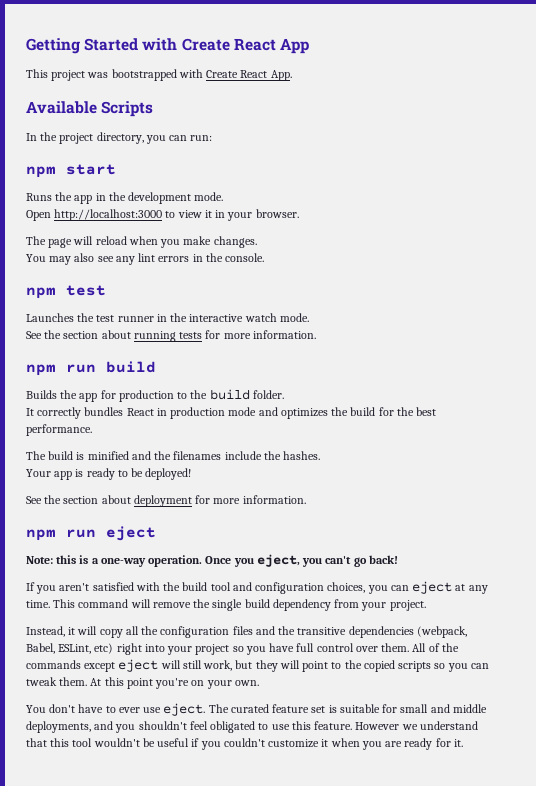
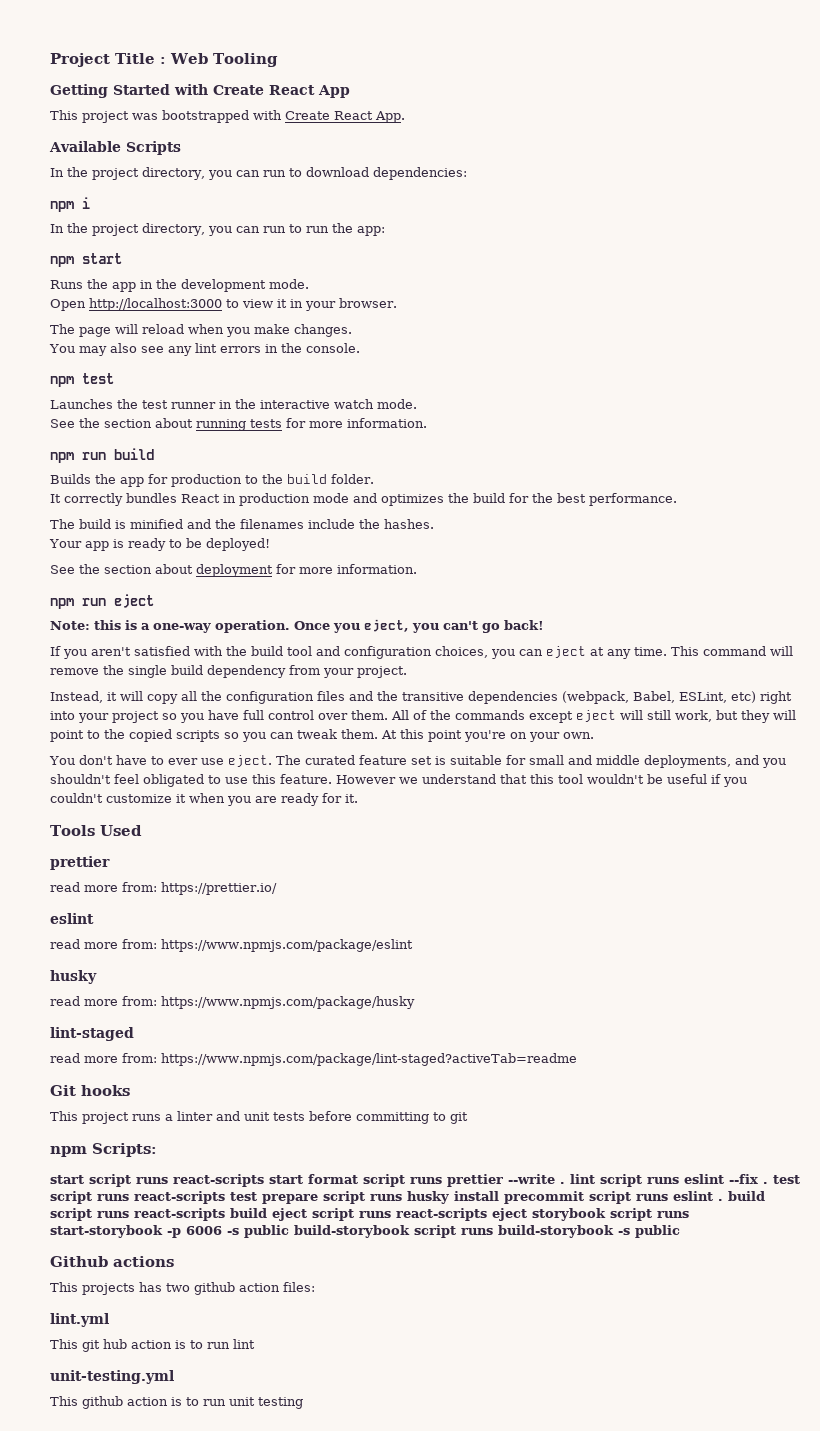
+ Project Title : Web Tooling
- In the project directory, you can run:
+ In the project directory, you can run to download dependencies:
+ npm i
+ In the project directory, you can run to run the app:
+ Tools Used
+ prettier
+ read more from: https://prettier.io/
+ eslint
+ read more from: https://www.npmjs.com/package/eslint
+ husky
+ read more from: https://www.npmjs.com/package/husky
+ lint-staged
+ read more from: https://www.npmjs.com/package/lint-staged?activeTab=readme
+ Git hooks
+ This project runs a linter and unit tests before committing to git
+ npm Scripts:
+ start script runs react-scripts start format script runs prettier --write . lint script runs eslint --fix . test script runs react-scripts test prepare script runs husky install precommit script runs eslint . build script runs react-scripts build eject script runs react-scripts eject storybook script runs start-storybook -p 6006 -s public build-storybook script runs build-storybook -s public
+ Github actions
+ This projects has two github action files:
+ lint.yml
+ This git hub action is to run lint
+ unit-testing.yml
+ This github action is to run unit testing

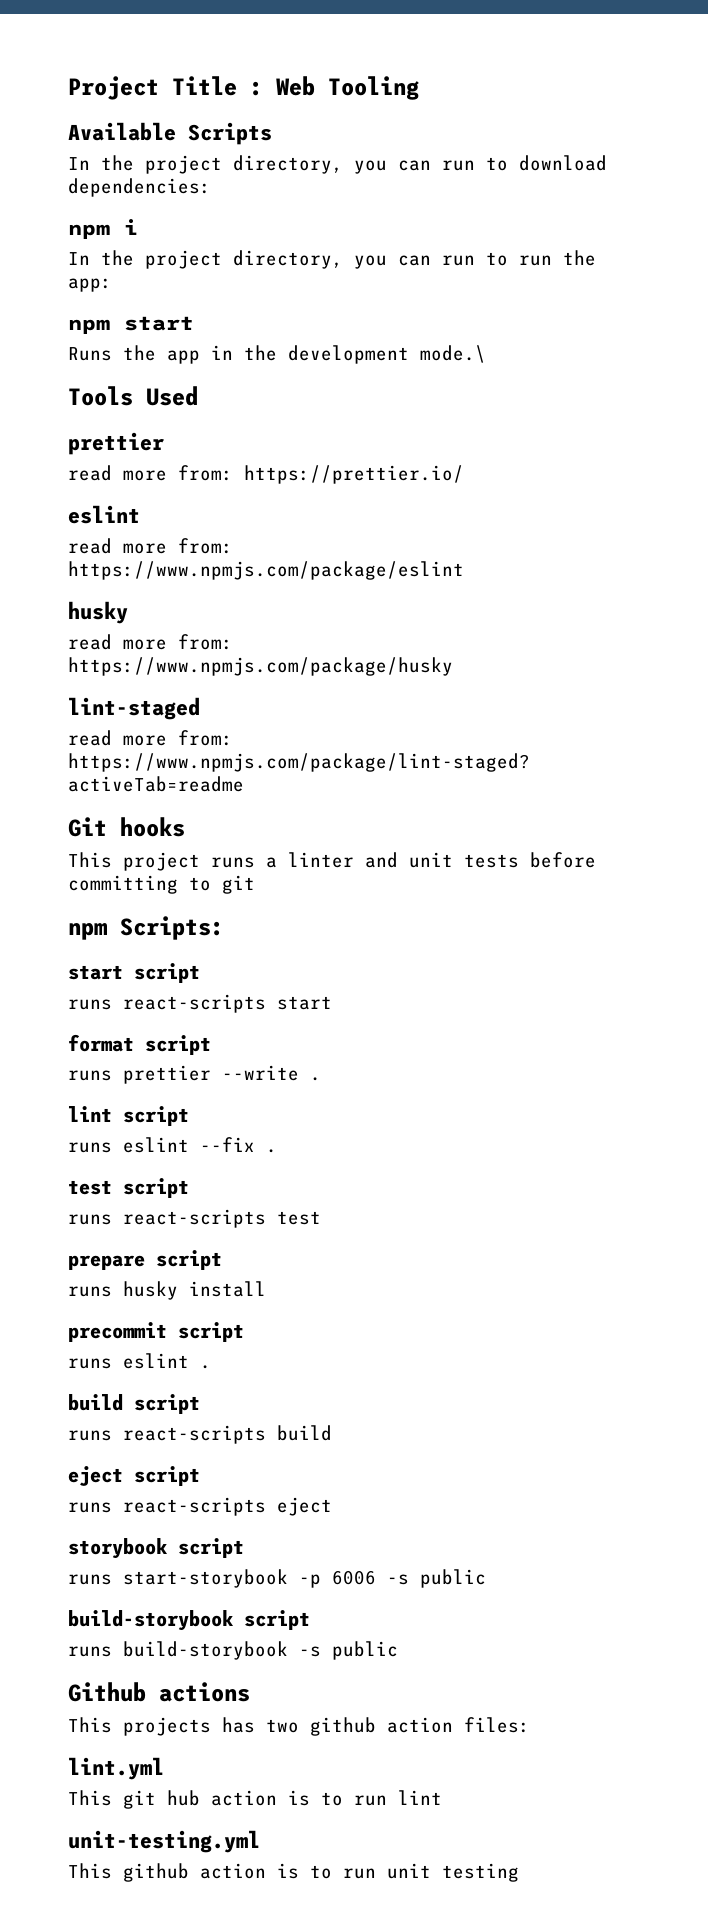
- Getting Started with Create React App
- This project was bootstrapped with Create React App.
- Runs the app in the development mode.
- Open http://localhost:3000 to view it in your browser.
- The page will reload when you make changes.
- You may also see any lint errors in the console.
- npm test
- Launches the test runner in the interactive watch mode.
- See the section about running tests for more information.
- npm run build
- Builds the app for production to the build folder.
- It correctly bundles React in production mode and optimizes the build for the best performance.
- The build is minified and the filenames include the hashes.
- Your app is ready to be deployed!
- See the section about deployment for more information.
- npm run eject
- Note: this is a one-way operation. Once you eject, you can't go back!
- If you aren't satisfied with the build tool and configuration choices, you can eject at any time. This command will remove the single build dependency from your project.
- Instead, it will copy all the configuration files and the transitive dependencies (webpack, Babel, ESLint, etc) right into your project so you have full control over them. All of the commands except eject will still work, but they will point to the copied scripts so you can tweak them. At this point you're on your own.
- You don't have to ever use eject. The curated feature set is suitable for small and middle deployments, and you shouldn't feel obligated to use this feature. However we understand that this tool wouldn't be useful if you couldn't customize it when you are ready for it.
+ Runs the app in the development mode.\
- start script runs react-scripts start format script runs prettier --write . lint script runs eslint --fix . test script runs react-scripts test prepare script runs husky install precommit script runs eslint . build script runs react-scripts build eject script runs react-scripts eject storybook script runs start-storybook -p 6006 -s public build-storybook script runs build-storybook -s public
+ start script
+ runs react-scripts start
+ format script
+ runs prettier --write .
+ lint script
+ runs eslint --fix .
+ test script
+ runs react-scripts test
+ prepare script
+ runs husky install
+ precommit script
+ runs eslint .
+ build script
+ runs react-scripts build
+ eject script
+ runs react-scripts eject
+ storybook script
+ runs start-storybook -p 6006 -s public
+ build-storybook script
+ runs build-storybook -s public

